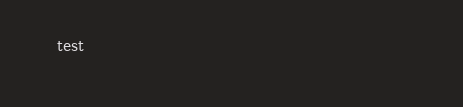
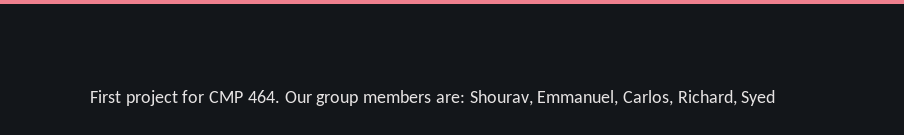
- test
+ First project for CMP 464. Our group members are: Shourav, Emmanuel, Carlos, Richard, Syed

